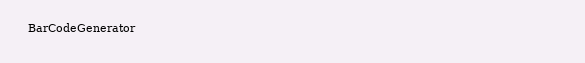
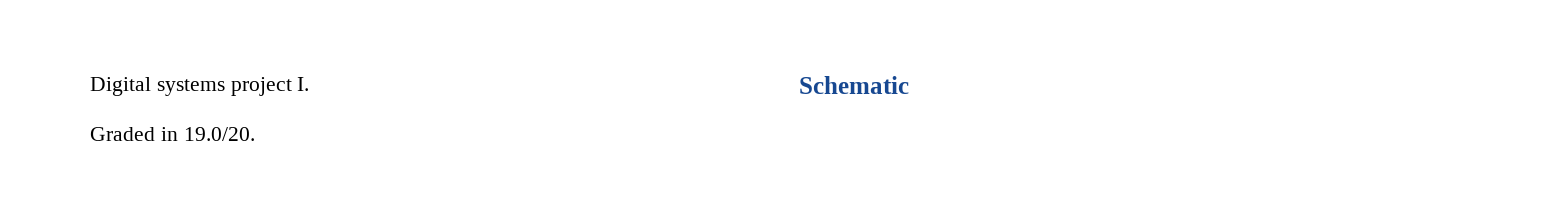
- BarCodeGenerator
+ Digital systems project I.
+ Graded in 19.0/20.
+ Schematic

